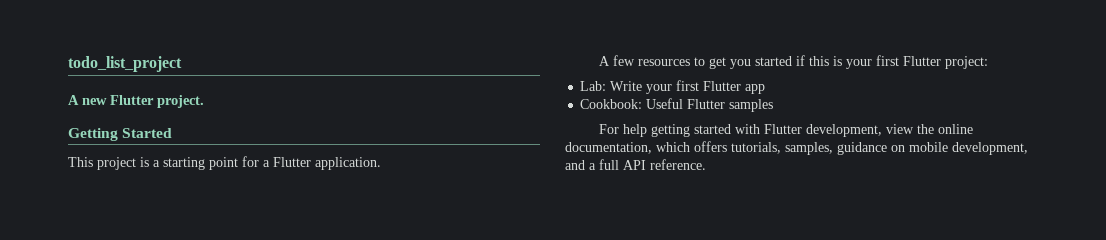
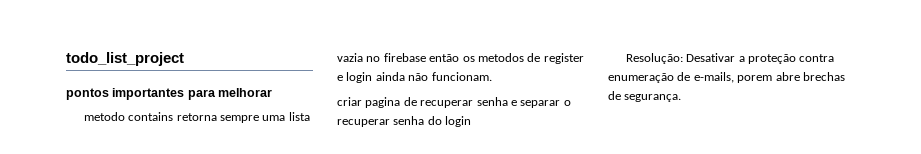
- A new Flutter project.
- Getting Started
- This project is a starting point for a Flutter application.
- A few resources to get you started if this is your first Flutter project:
- Lab: Write your first Flutter app
- Cookbook: Useful Flutter samples
- For help getting started with Flutter development, view the online documentation, which offers tutorials, samples, guidance on mobile development, and a full API reference.
+ pontos importantes para melhorar
+ metodo contains retorna sempre uma lista vazia no firebase então os metodos de register e login ainda não funcionam.
+ criar pagina de recuperar senha e separar o recuperar senha do login
+ Resolução: Desativar a proteção contra enumeração de e-mails, porem abre brechas de segurança.

